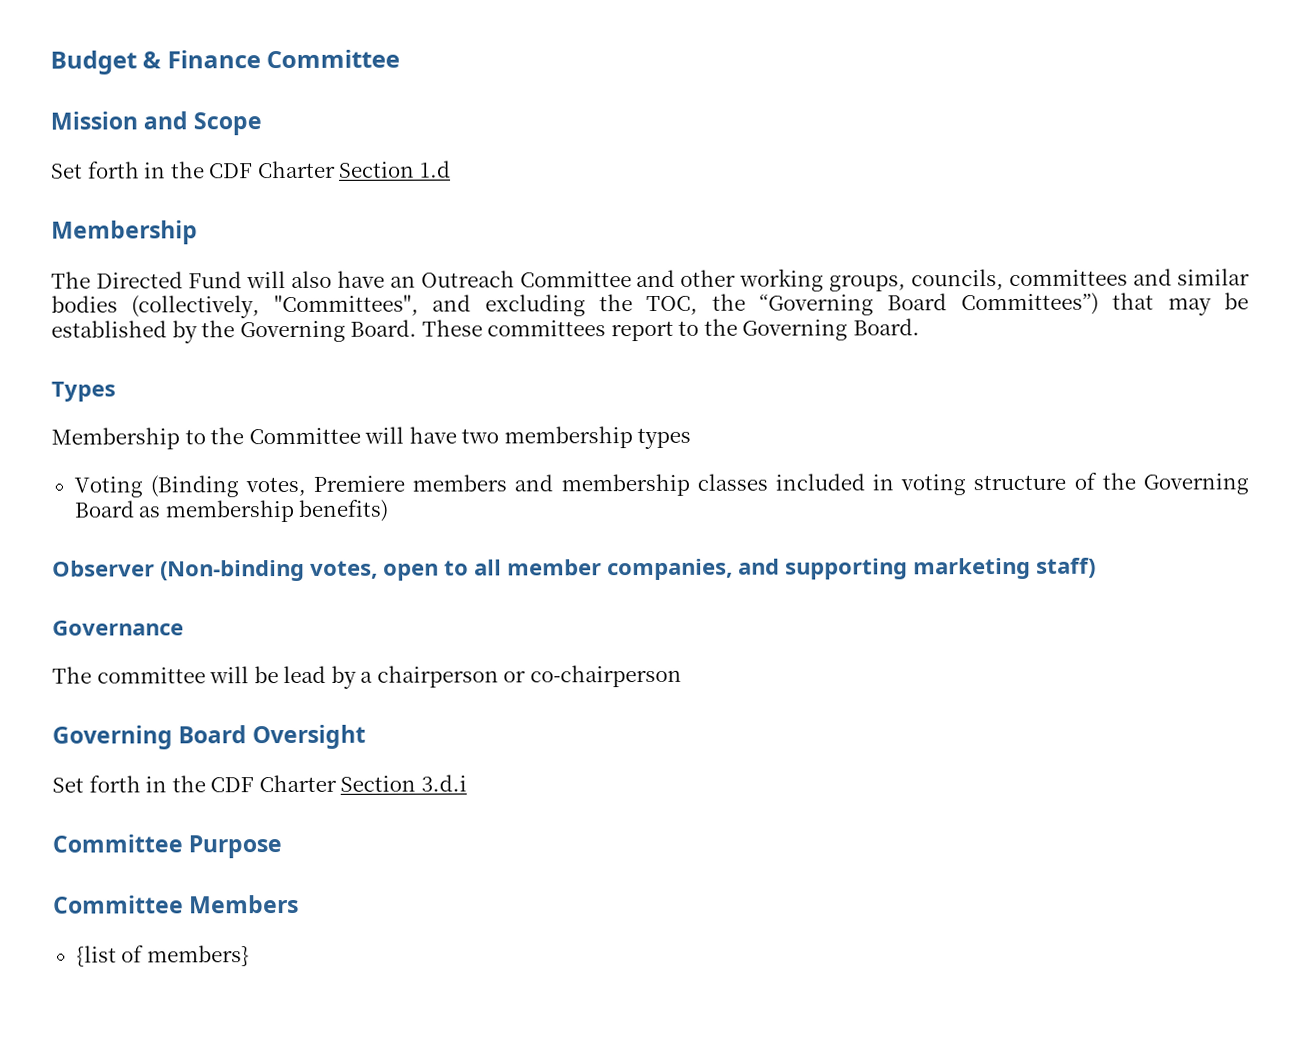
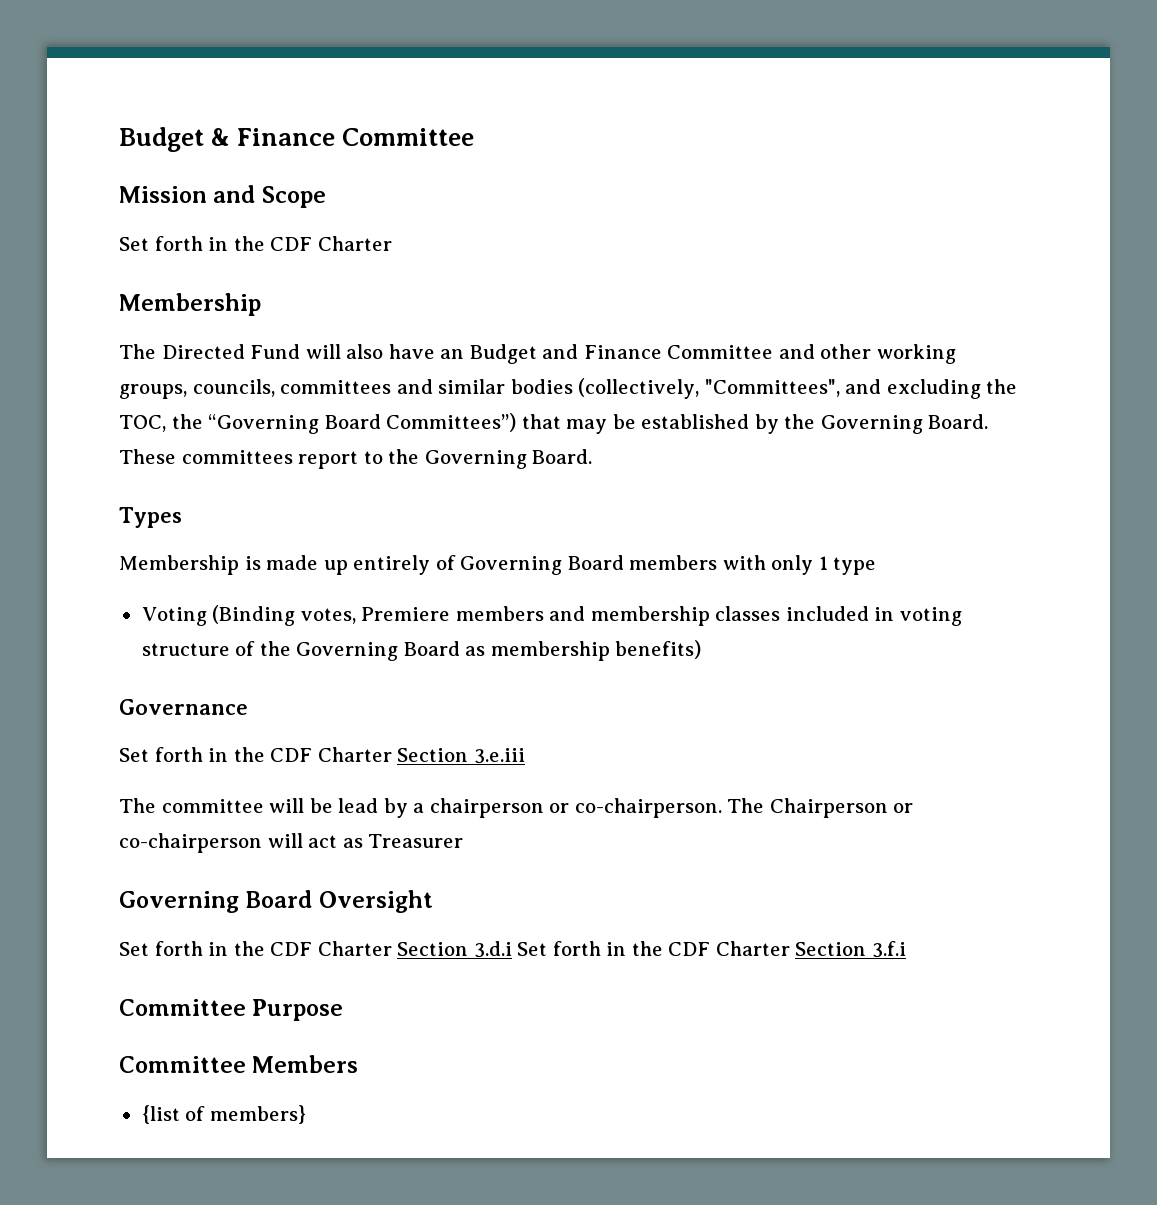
  Mission and Scope
- Set forth in the CDF Charter Section 1.d
+ Set forth in the CDF Charter
- The Directed Fund will also have an Outreach Committee and other working groups, councils, committees and similar bodies (collectively, "Committees", and excluding the TOC, the “Governing Board Committees”) that may be established by the Governing Board.
+ The Directed Fund will also have an Budget and Finance Committee and other working groups, councils, committees and similar bodies (collectively, "Committees", and excluding the TOC, the “Governing Board Committees”) that may be established by the Governing Board.
- Membership to the Committee will have two membership types
+ Membership is made up entirely of Governing Board members with only 1 type
- Observer (Non-binding votes, open to all member companies, and supporting marketing staff)
  Governance
+ Set forth in the CDF Charter Section 3.e.iii
- The committee will be lead by a chairperson or co-chairperson
+ The committee will be lead by a chairperson or co-chairperson. The Chairperson or co-chairperson will act as Treasurer
- Set forth in the CDF Charter Section 3.d.i
+ Set forth in the CDF Charter Section 3.d.i Set forth in the CDF Charter Section 3.f.i

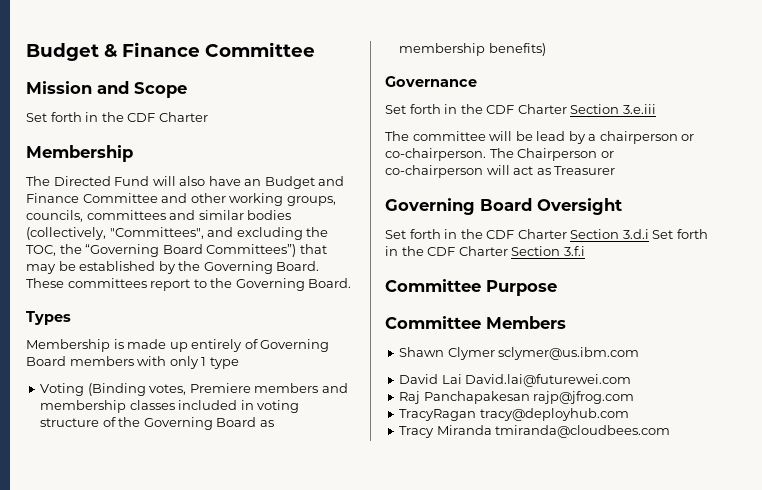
- {list of members}
+ Shawn Clymer sclymer@us.ibm.com
+ David Lai David.lai@futurewei.com
+ Raj Panchapakesan rajp@jfrog.com
+ TracyRagan tracy@deployhub.com
+ Tracy Miranda tmiranda@cloudbees.com

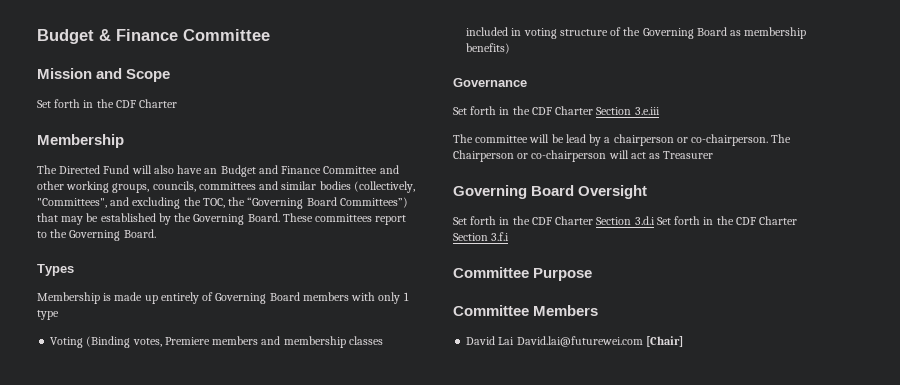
- Shawn Clymer sclymer@us.ibm.com
- David Lai David.lai@futurewei.com
- Raj Panchapakesan rajp@jfrog.com
- TracyRagan tracy@deployhub.com
- Tracy Miranda tmiranda@cloudbees.com
+ David Lai David.lai@futurewei.com [Chair]

